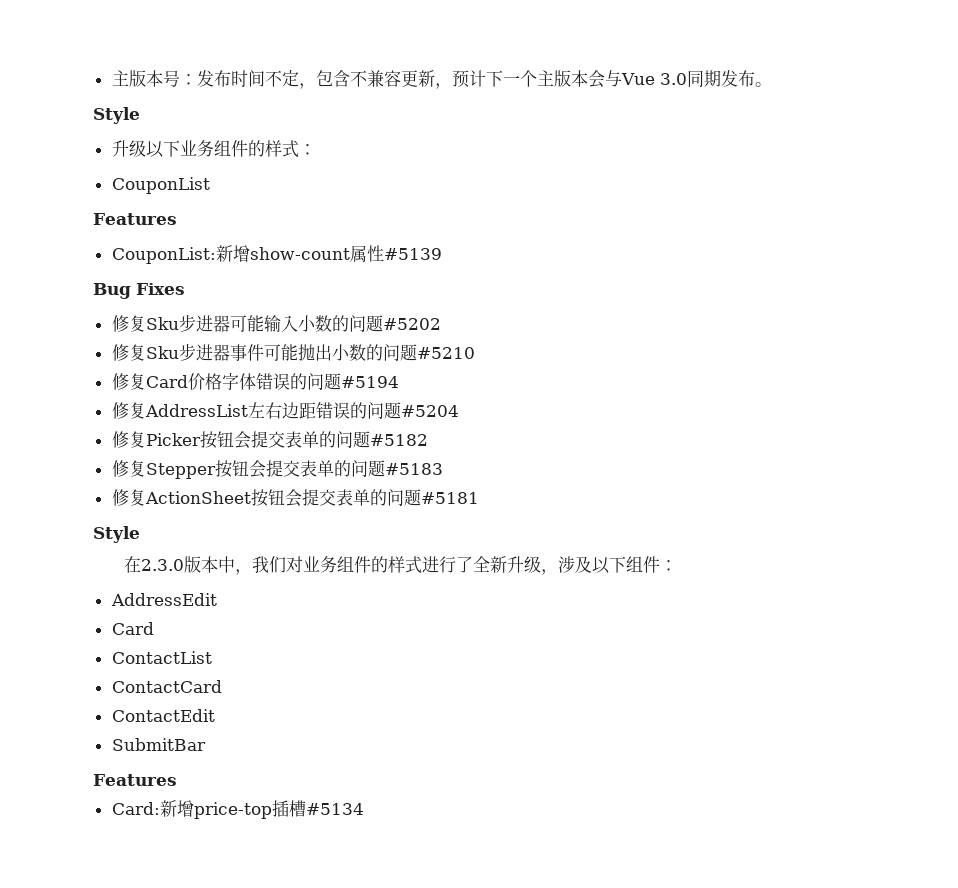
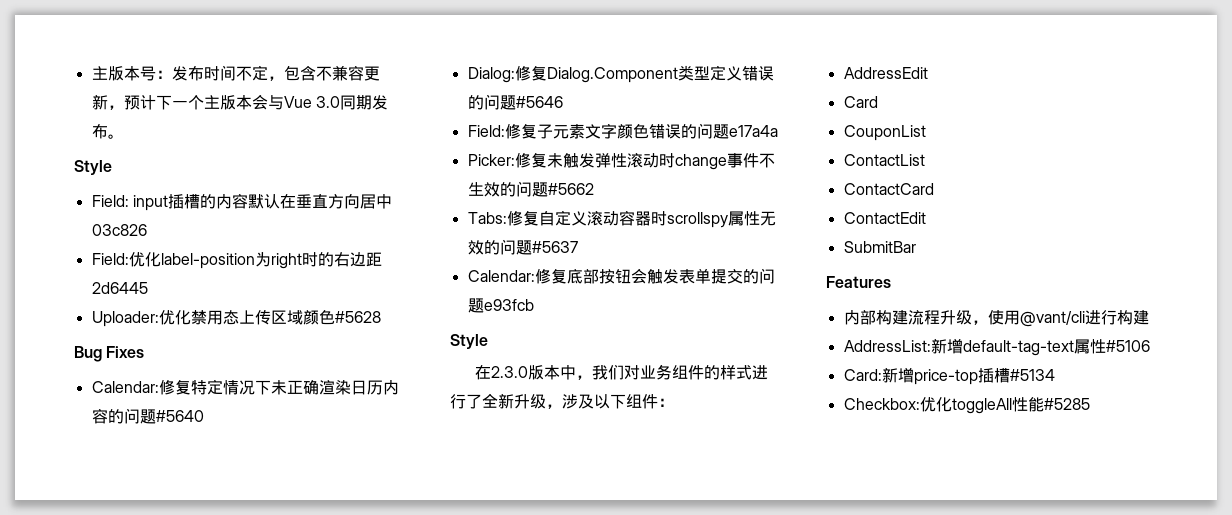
- 升级以下业务组件的样式：
- CouponList
- Features
- CouponList:新增show-count属性#5139
+ Field: input插槽的内容默认在垂直方向居中03c826
+ Field:优化label-position为right时的右边距2d6445
+ Uploader:优化禁用态上传区域颜色#5628
  Bug Fixes
- 修复Sku步进器可能输入小数的问题#5202
- 修复Sku步进器事件可能抛出小数的问题#5210
- 修复Card价格字体错误的问题#5194
- 修复AddressList左右边距错误的问题#5204
- 修复Picker按钮会提交表单的问题#5182
- 修复Stepper按钮会提交表单的问题#5183
- 修复ActionSheet按钮会提交表单的问题#5181
+ Calendar:修复特定情况下未正确渲染日历内容的问题#5640
+ Dialog:修复Dialog.Component类型定义错误的问题#5646
+ Field:修复子元素文字颜色错误的问题e17a4a
+ Picker:修复未触发弹性滚动时change事件不生效的问题#5662
+ Tabs:修复自定义滚动容器时scrollspy属性无效的问题#5637
+ Calendar:修复底部按钮会触发表单提交的问题e93fcb
+ CouponList
+ 内部构建流程升级，使用@vant/cli进行构建
+ AddressList:新增default-tag-text属性#5106
+ Checkbox:优化toggleAll性能#5285

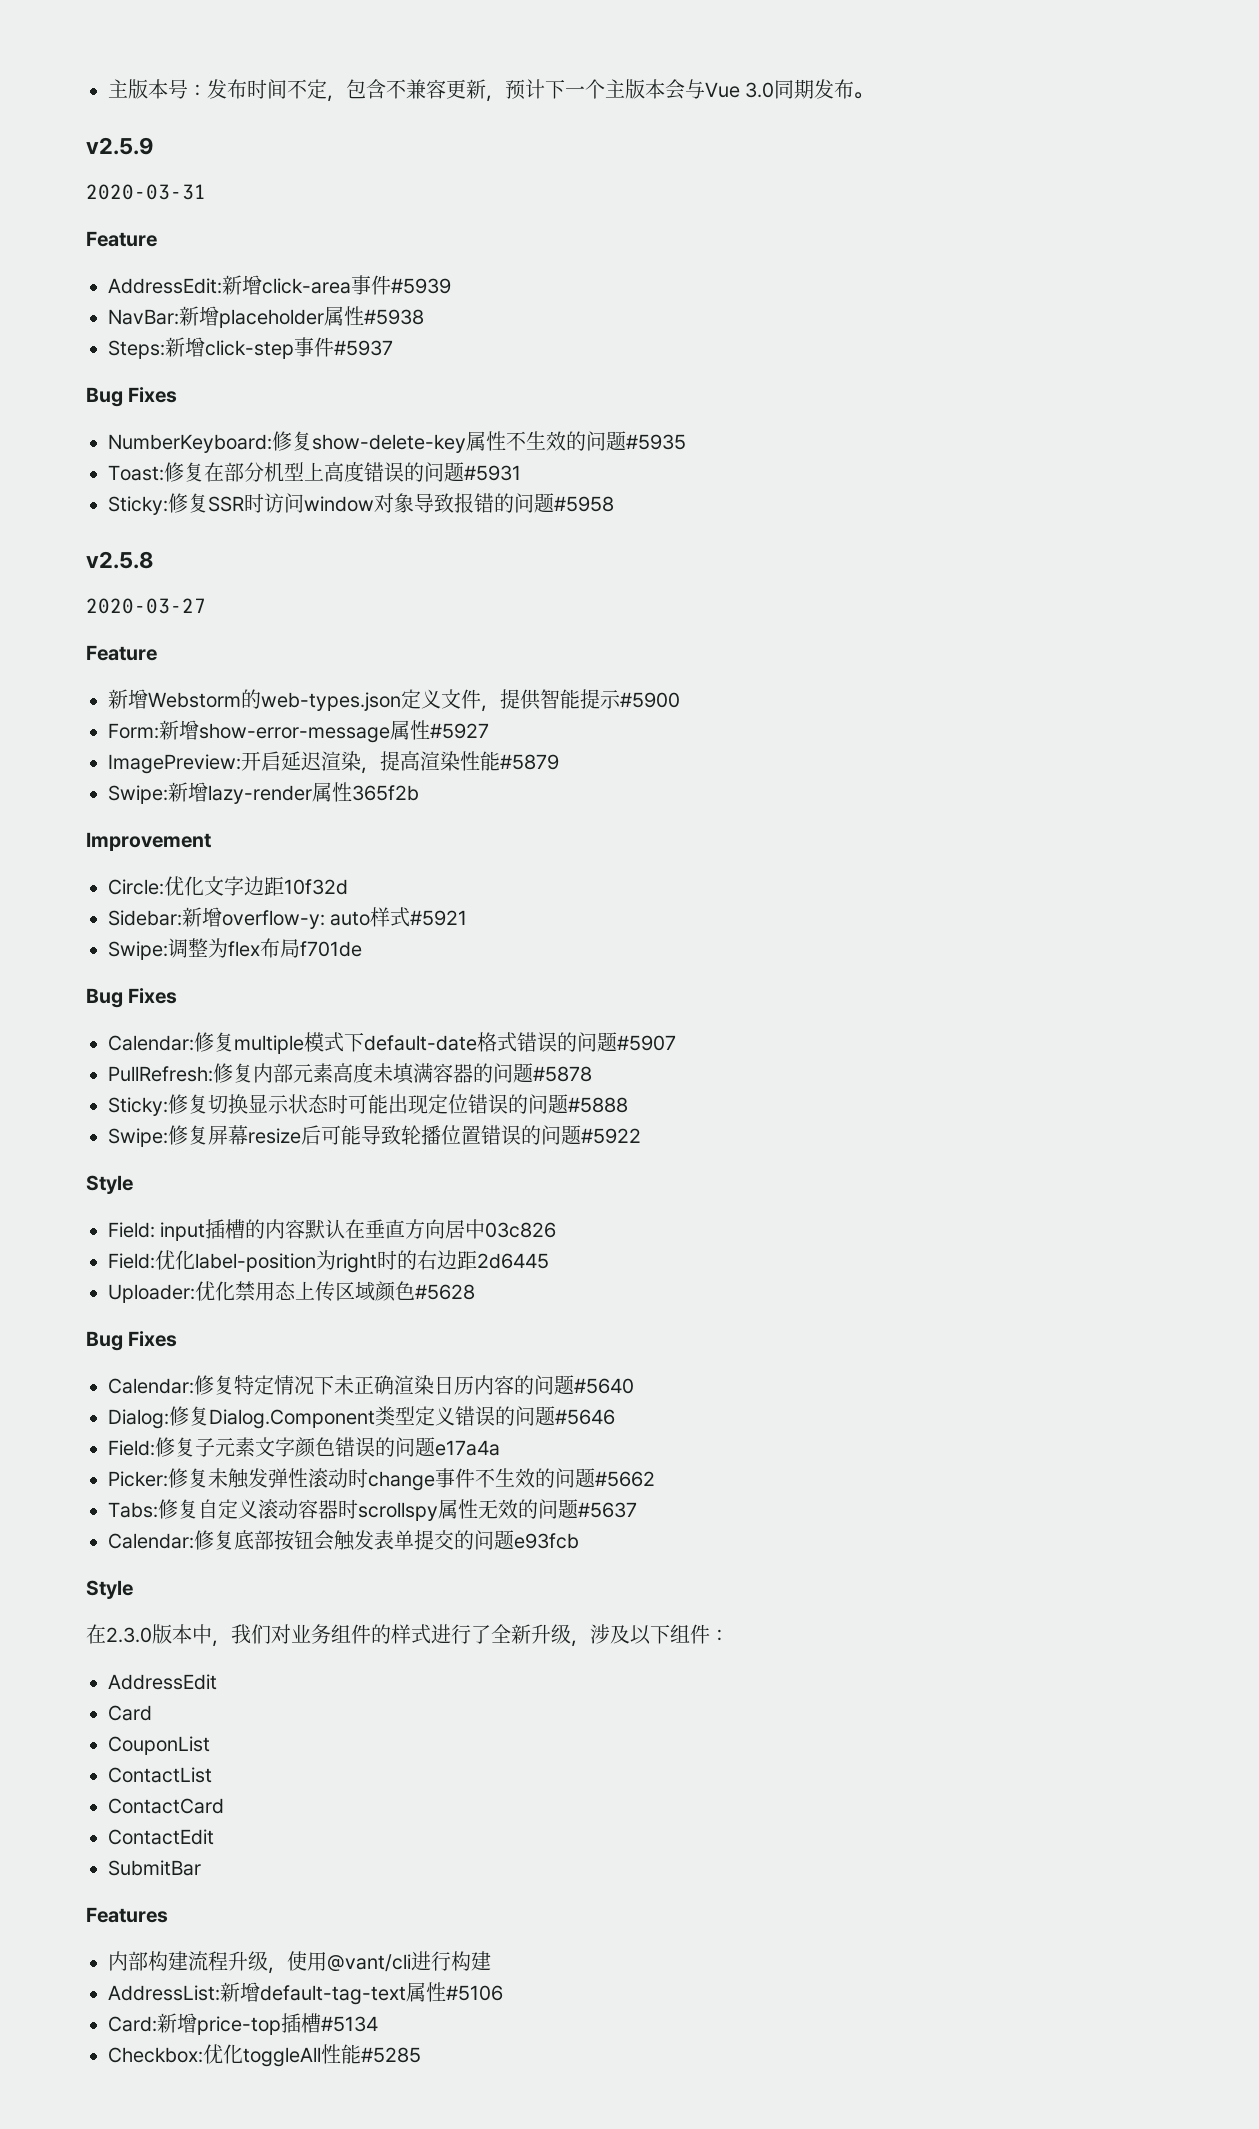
+ v2.5.9
+ 2020-03-31
+ Feature
+ AddressEdit:新增click-area事件#5939
+ NavBar:新增placeholder属性#5938
+ Steps:新增click-step事件#5937
+ Bug Fixes
+ NumberKeyboard:修复show-delete-key属性不生效的问题#5935
+ Toast:修复在部分机型上高度错误的问题#5931
+ Sticky:修复SSR时访问window对象导致报错的问题#5958
+ v2.5.8
+ 2020-03-27
+ Feature
+ 新增Webstorm的web-types.json定义文件，提供智能提示#5900
+ Form:新增show-error-message属性#5927
+ ImagePreview:开启延迟渲染，提高渲染性能#5879
+ Swipe:新增lazy-render属性365f2b
+ Improvement
+ Circle:优化文字边距10f32d
+ Sidebar:新增overflow-y: auto样式#5921
+ Swipe:调整为flex布局f701de
+ Bug Fixes
+ Calendar:修复multiple模式下default-date格式错误的问题#5907
+ PullRefresh:修复内部元素高度未填满容器的问题#5878
+ Sticky:修复切换显示状态时可能出现定位错误的问题#5888
+ Swipe:修复屏幕resize后可能导致轮播位置错误的问题#5922

